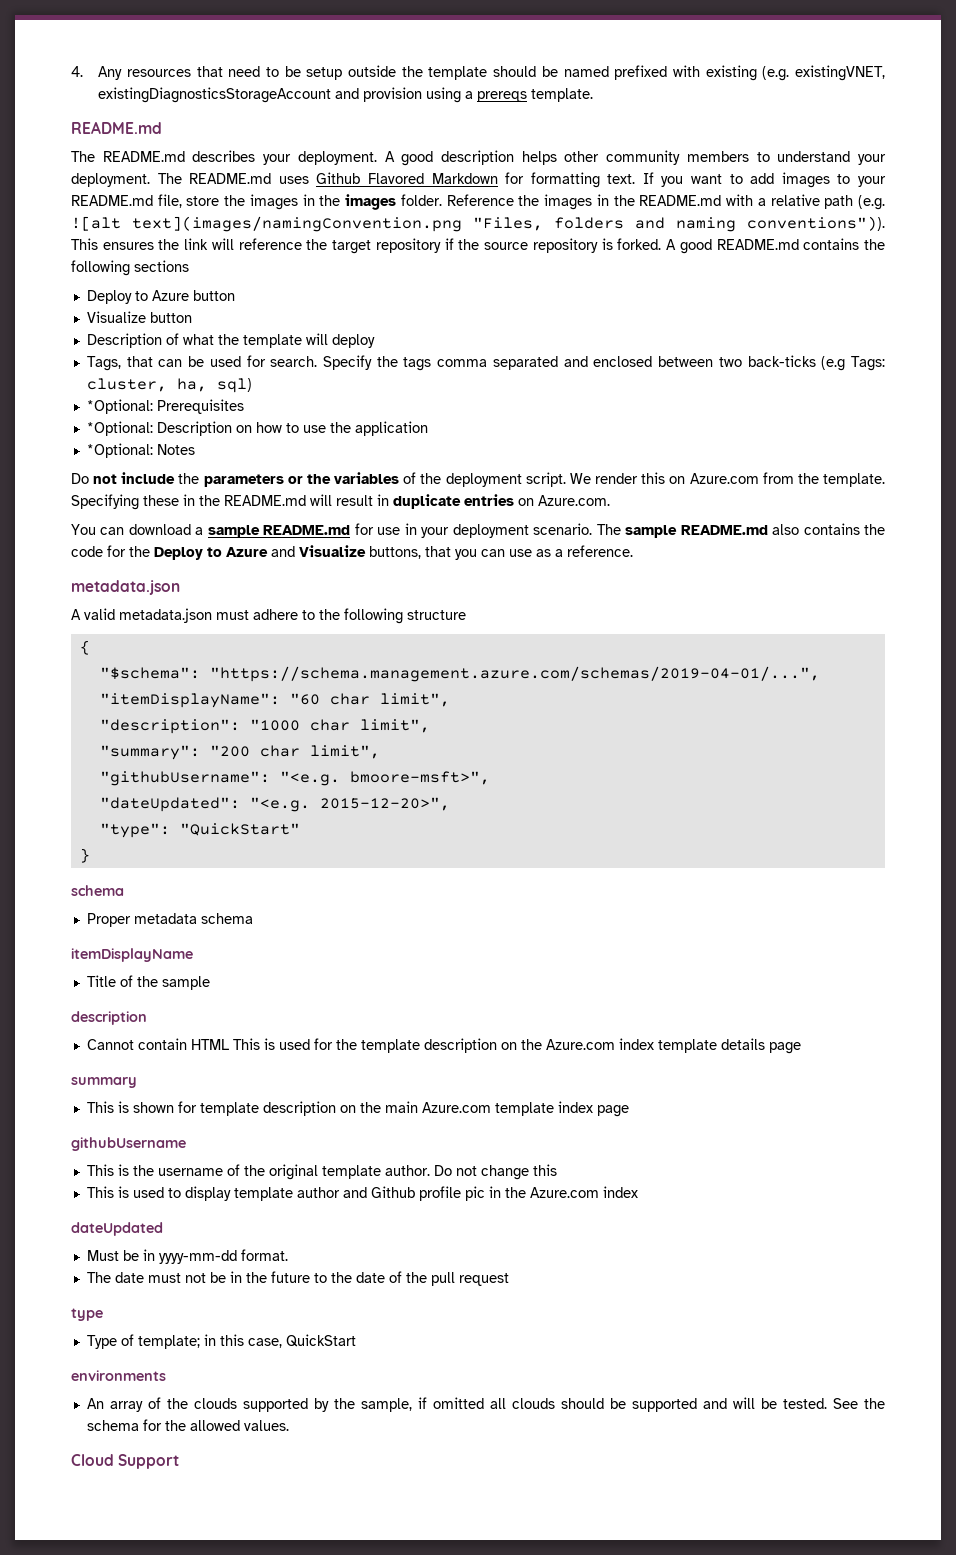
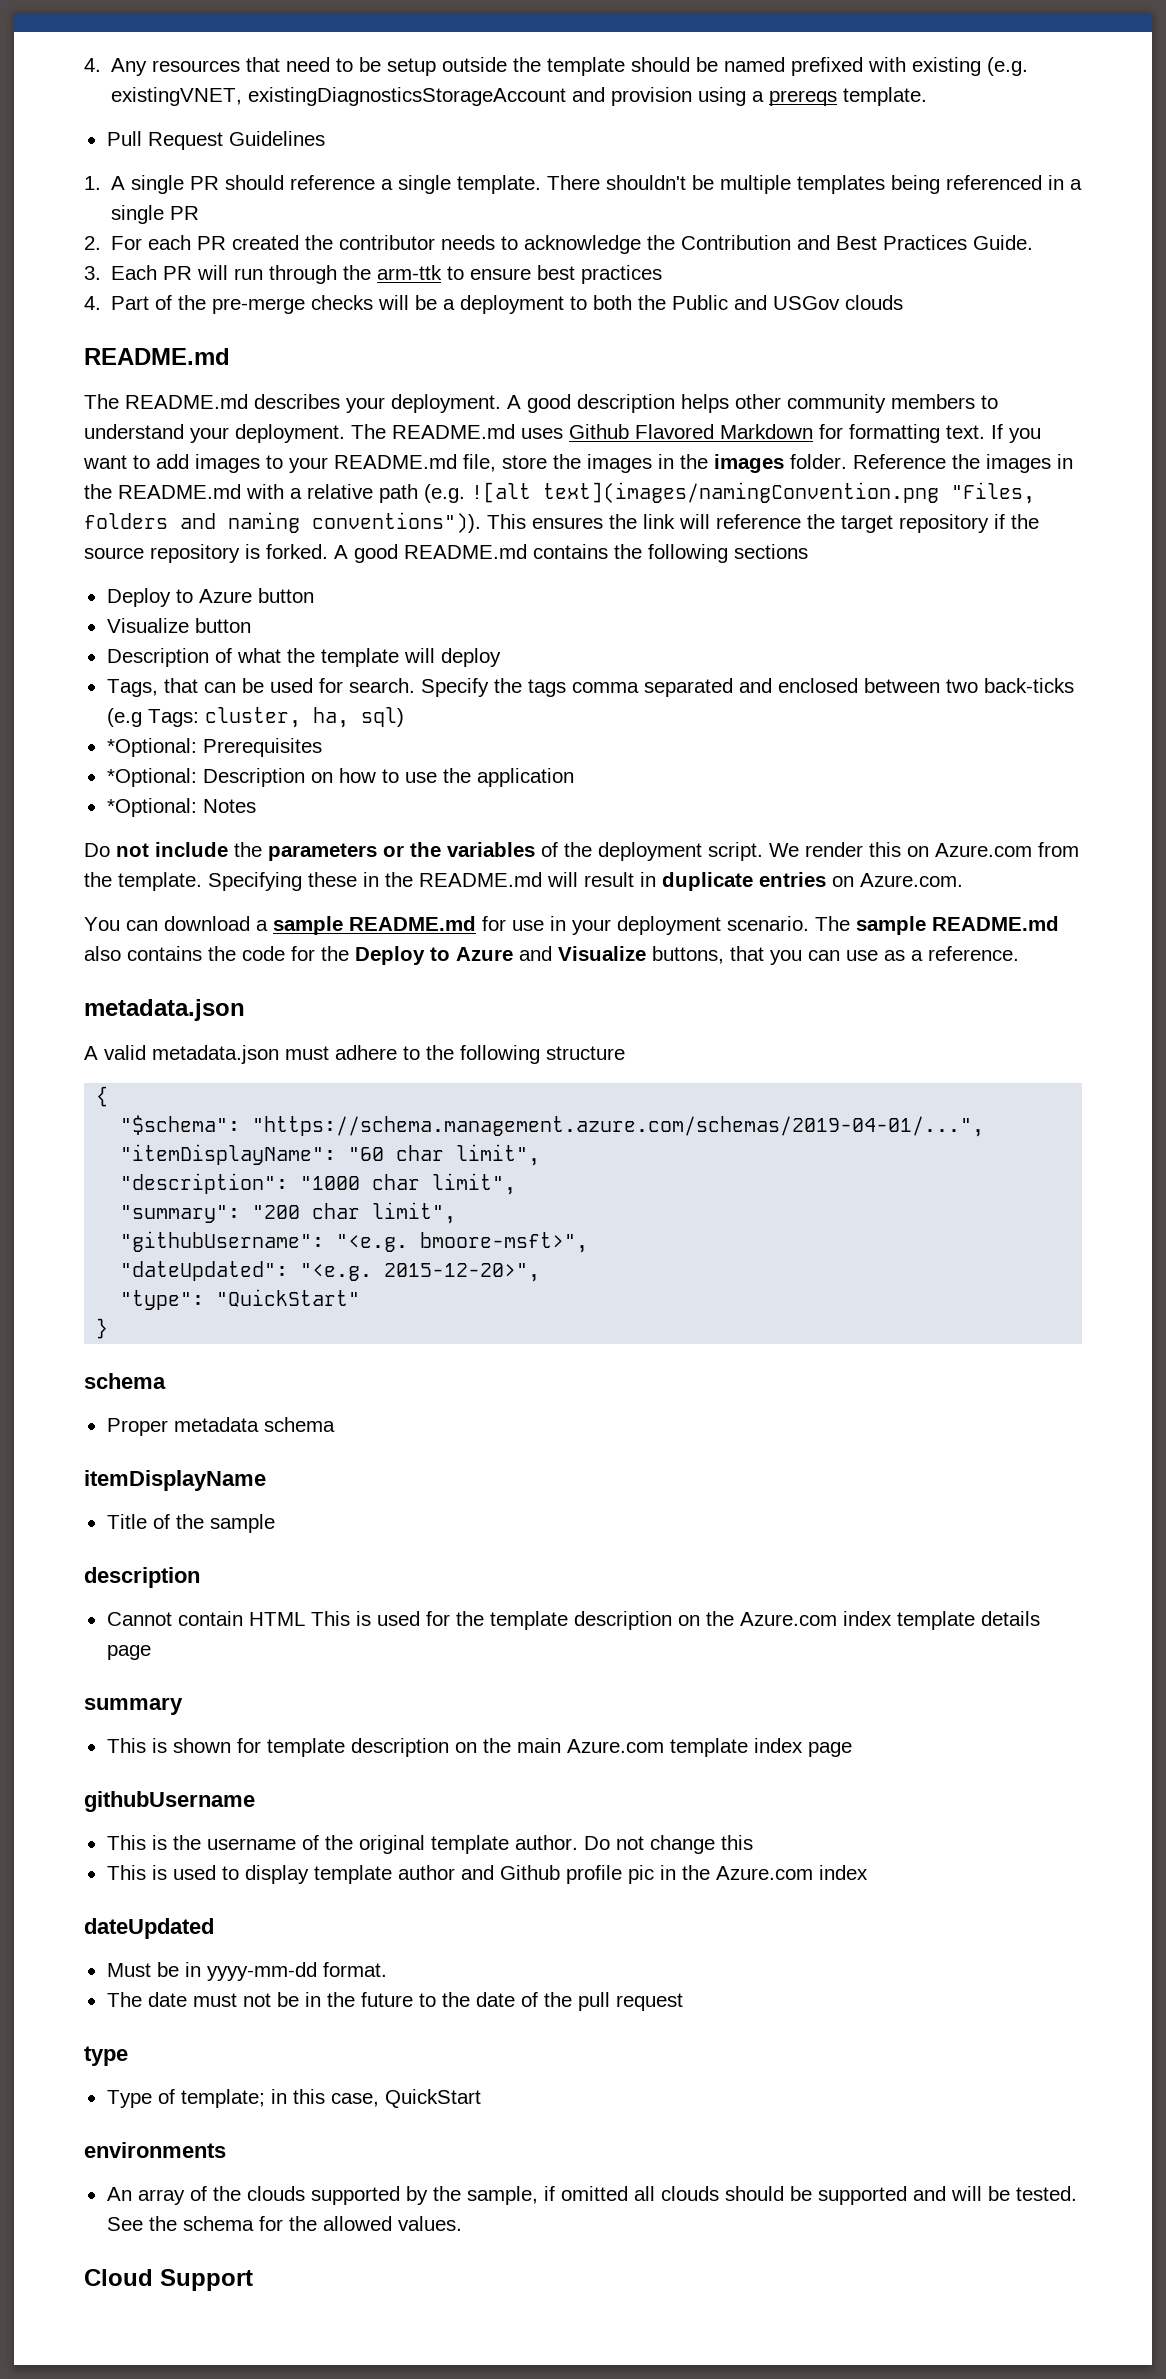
+ Pull Request Guidelines
+ 1. A single PR should reference a single template. There shouldn't be multiple templates being referenced in a single PR
+ 2. For each PR created the contributor needs to acknowledge the Contribution and Best Practices Guide.
+ 3. Each PR will run through the arm-ttk to ensure best practices
+ 4. Part of the pre-merge checks will be a deployment to both the Public and USGov clouds

